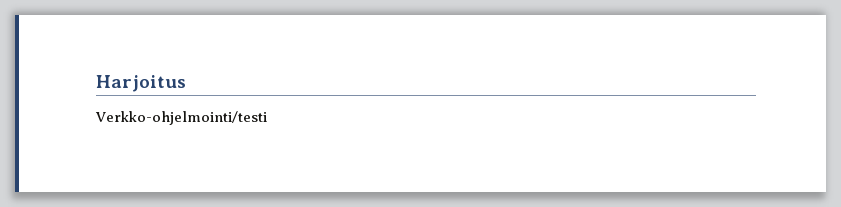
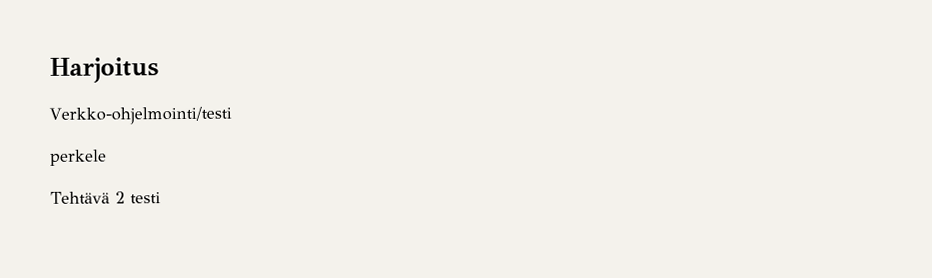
+ perkele
+ Tehtävä 2 testi

